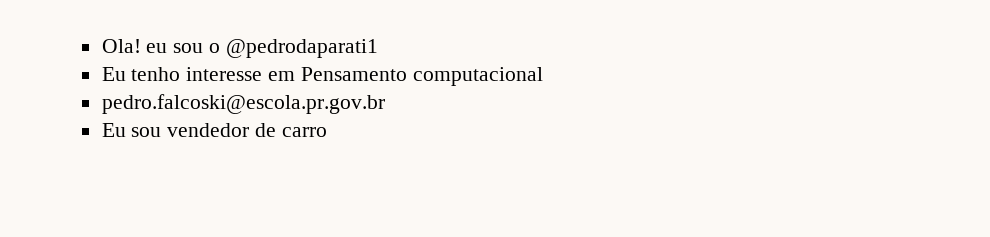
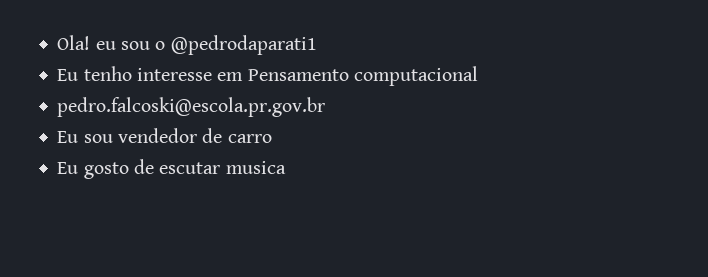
+ Eu gosto de escutar musica

